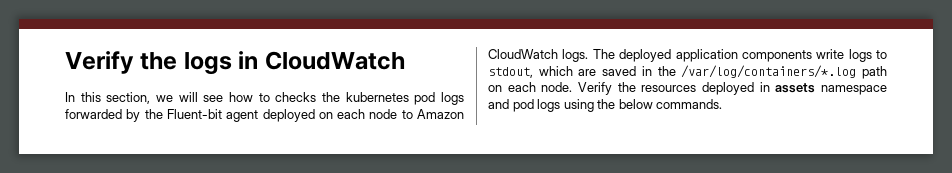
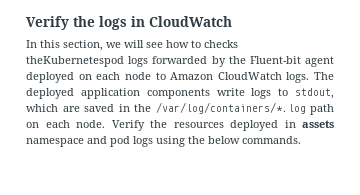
- In this section, we will see how to checks the kubernetes pod logs forwarded by the Fluent-bit agent deployed on each node to Amazon CloudWatch logs.
+ In this section, we will see how to checks theKubernetespod logs forwarded by the Fluent-bit agent deployed on each node to Amazon CloudWatch logs.

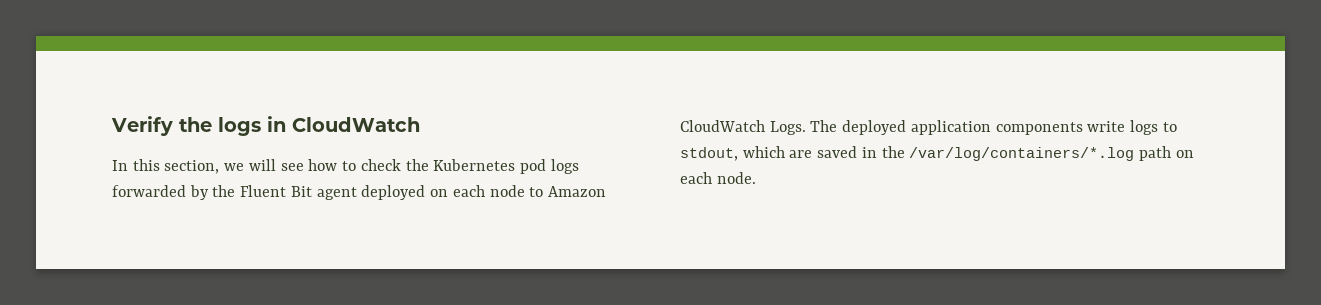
- In this section, we will see how to checks theKubernetespod logs forwarded by the Fluent-bit agent deployed on each node to Amazon CloudWatch logs.
+ In this section, we will see how to check the Kubernetes pod logs forwarded by the Fluent Bit agent deployed on each node to Amazon CloudWatch Logs.
- Verify the resources deployed in assets namespace and pod logs using the below commands.

